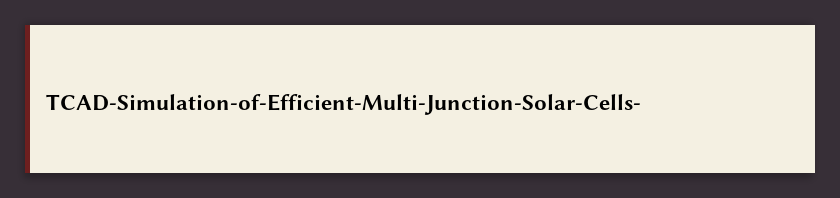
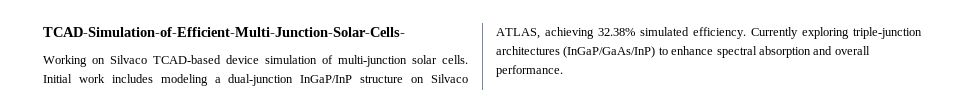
+ Working on Silvaco TCAD-based device simulation of multi-junction solar cells. Initial work includes modeling a dual-junction InGaP/InP structure on Silvaco ATLAS, achieving 32.38% simulated efficiency. Currently exploring triple-junction architectures (InGaP/GaAs/InP) to enhance spectral absorption and overall performance.

